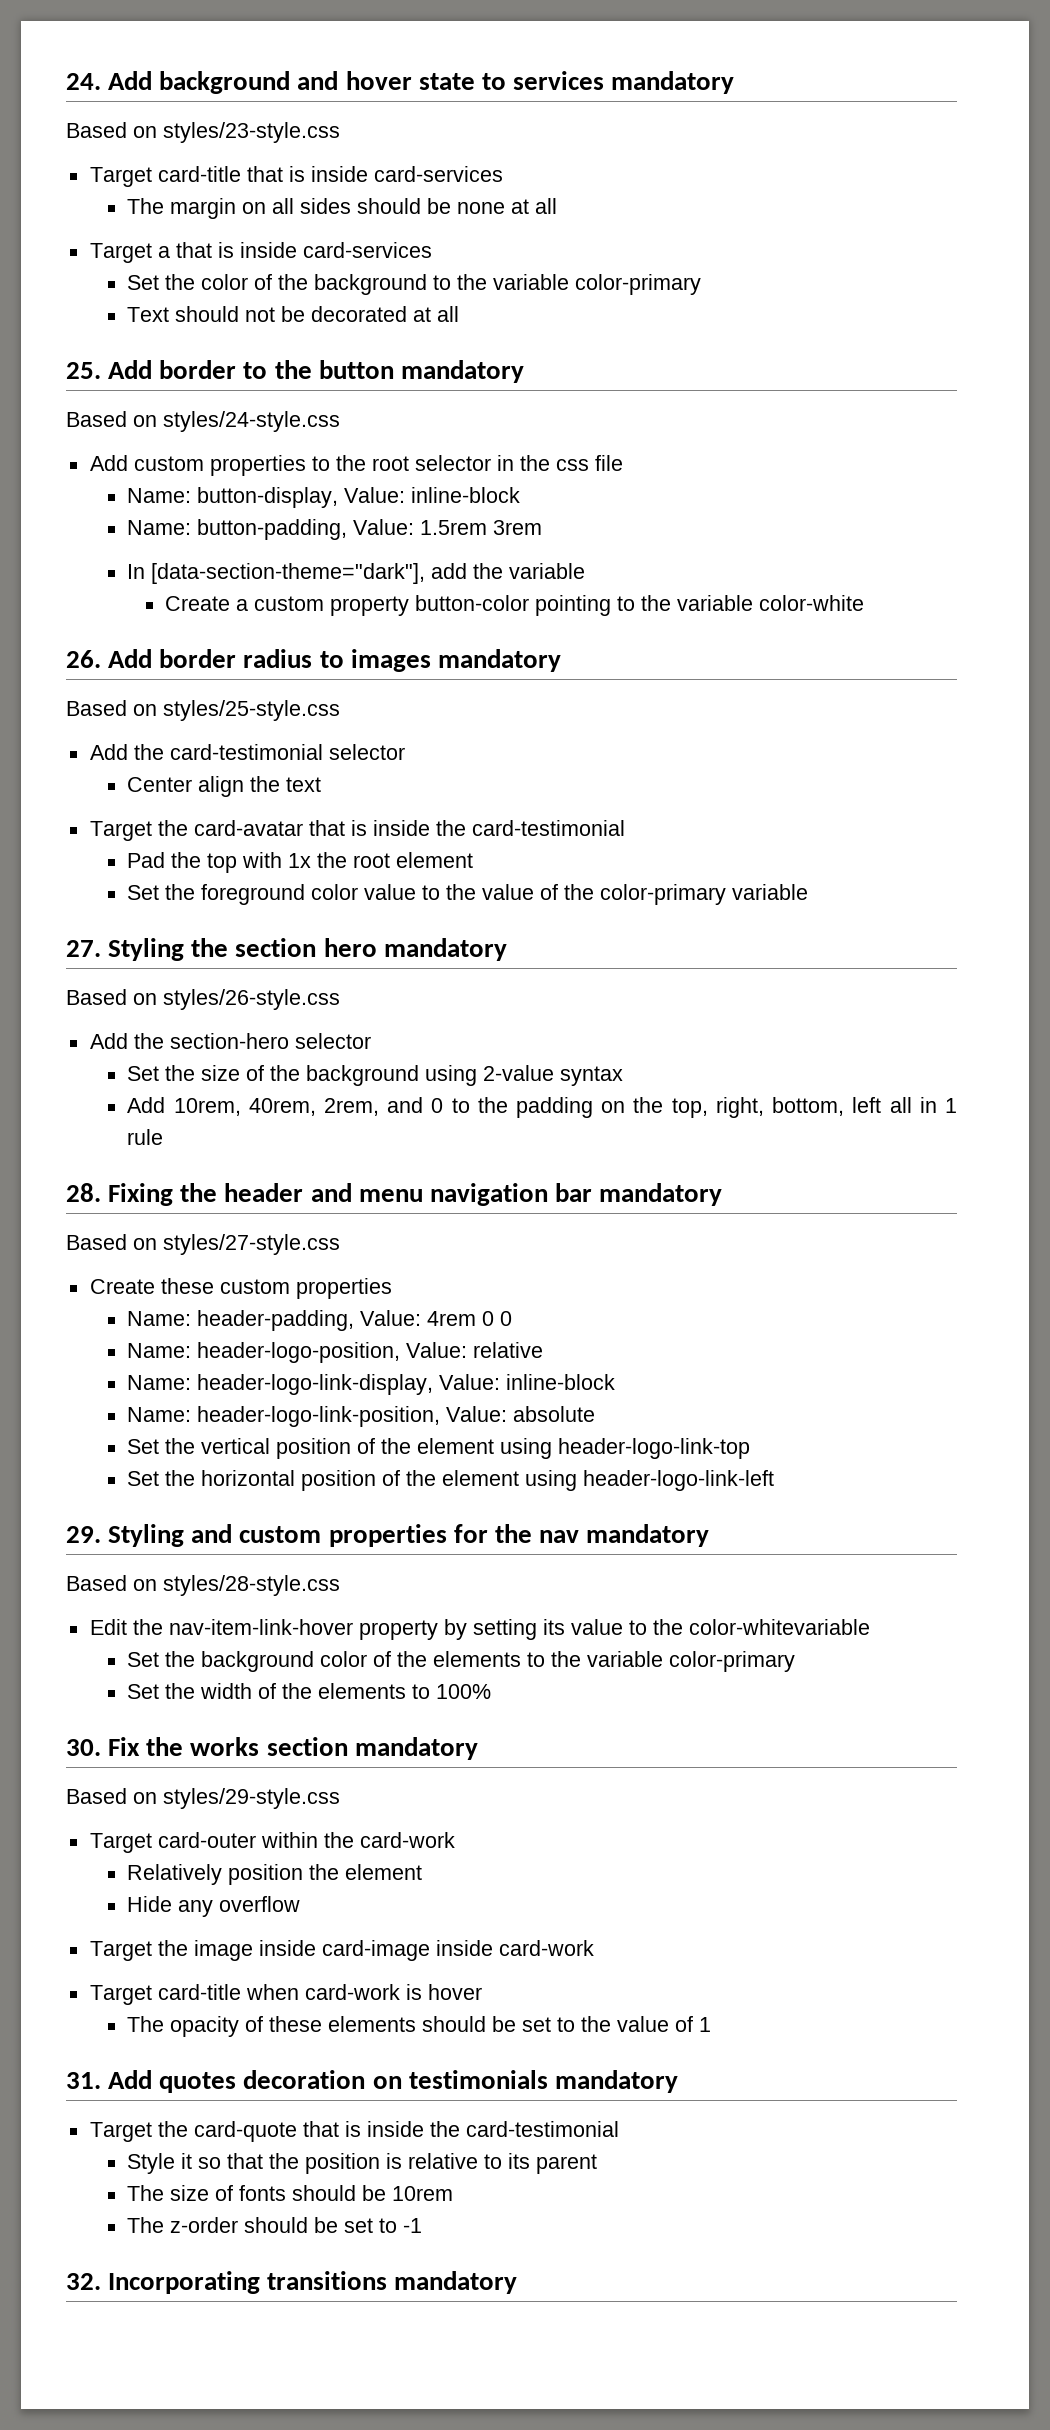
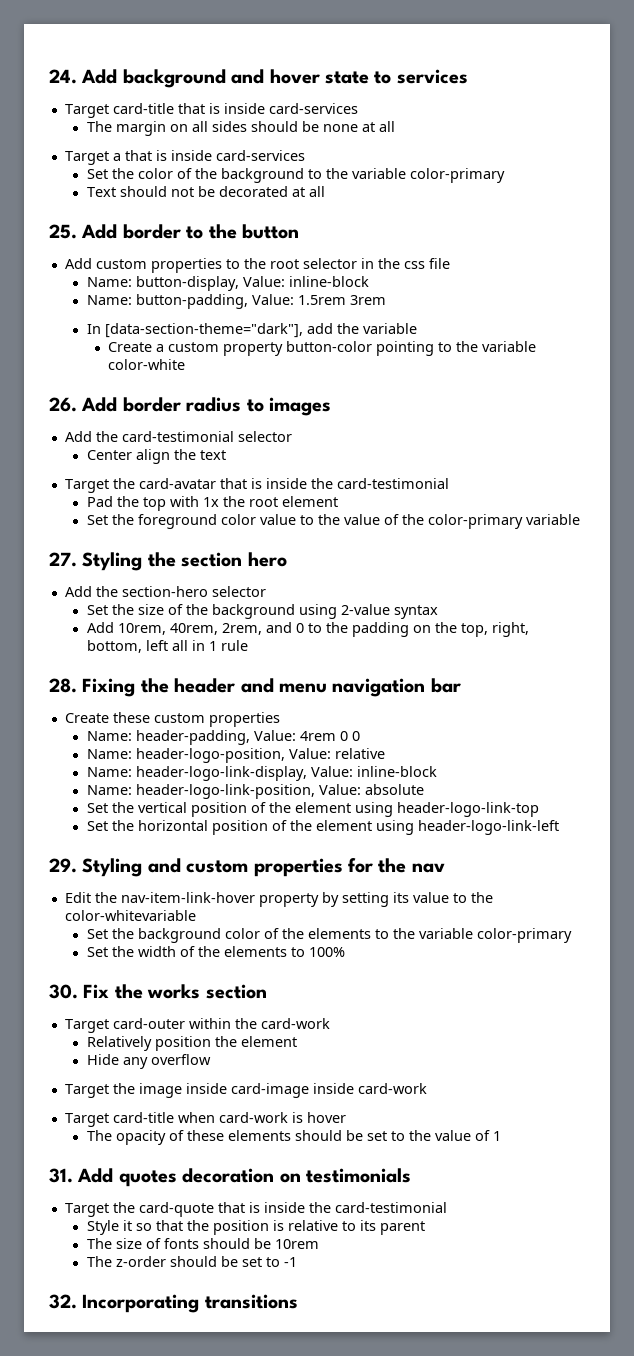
- 24. Add background and hover state to services mandatory
- Based on styles/23-style.css
+ 24. Add background and hover state to services
- 25. Add border to the button mandatory
- Based on styles/24-style.css
+ 25. Add border to the button
- 26. Add border radius to images mandatory
- Based on styles/25-style.css
+ 26. Add border radius to images
- 27. Styling the section hero mandatory
- Based on styles/26-style.css
+ 27. Styling the section hero
- 28. Fixing the header and menu navigation bar mandatory
- Based on styles/27-style.css
+ 28. Fixing the header and menu navigation bar
- 29. Styling and custom properties for the nav mandatory
- Based on styles/28-style.css
+ 29. Styling and custom properties for the nav
- 30. Fix the works section mandatory
- Based on styles/29-style.css
+ 30. Fix the works section
- 31. Add quotes decoration on testimonials mandatory
+ 31. Add quotes decoration on testimonials
- 32. Incorporating transitions mandatory
+ 32. Incorporating transitions

